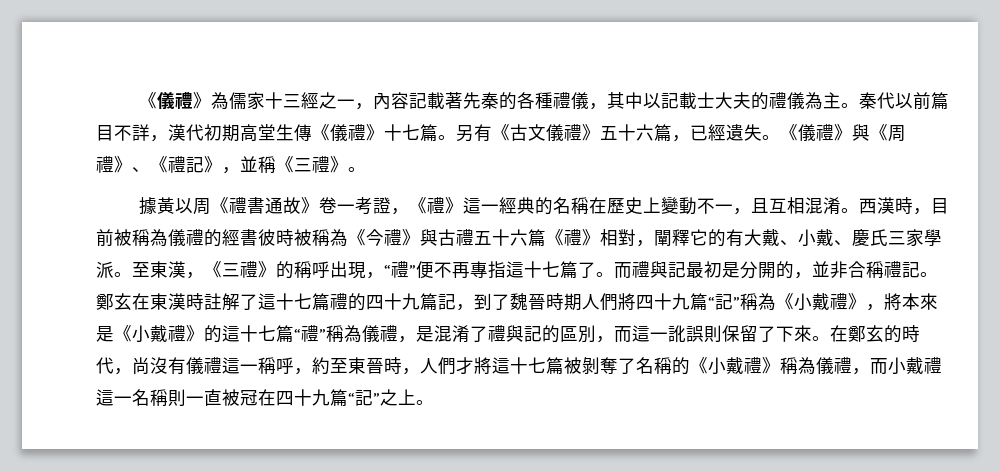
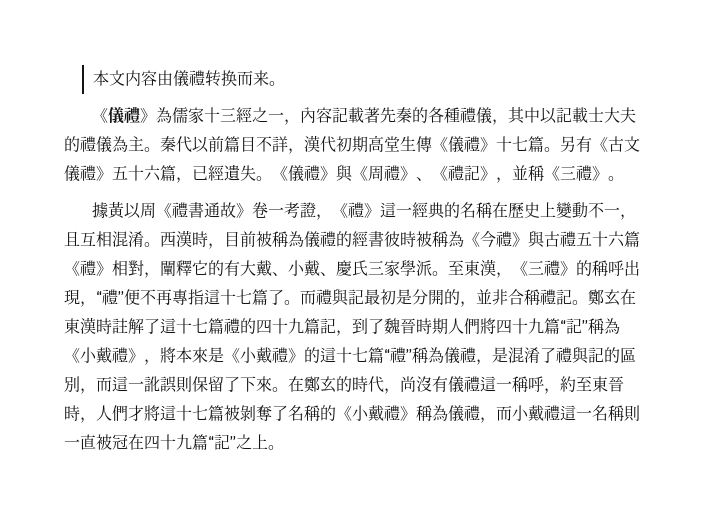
+ 本文内容由儀禮转换而来。

